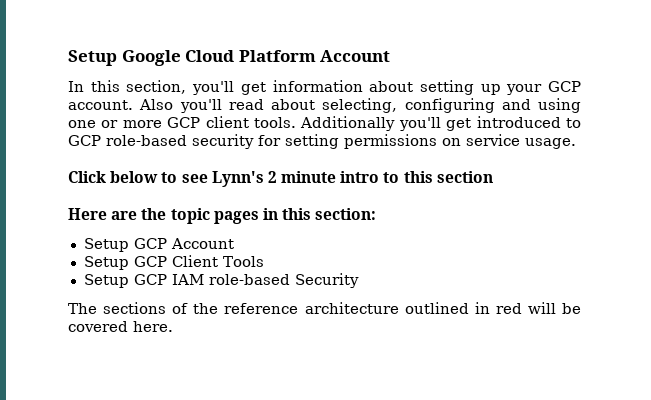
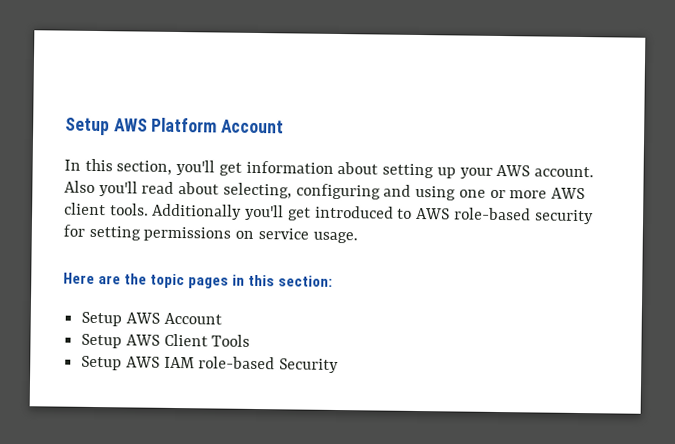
- Setup Google Cloud Platform Account
+ Setup AWS Platform Account
- In this section, you'll get information about setting up your GCP account.
+ In this section, you'll get information about setting up your AWS account.
- Also you'll read about selecting, configuring and using one or more GCP client tools.
+ Also you'll read about selecting, configuring and using one or more AWS client tools.
- Additionally you'll get introduced to GCP role-based security for setting permissions on service usage.
+ Additionally you'll get introduced to AWS role-based security for setting permissions on service usage.
- Click below to see Lynn's 2 minute intro to this section
- Setup GCP Account
+ Setup AWS Account
- Setup GCP Client Tools
+ Setup AWS Client Tools
- Setup GCP IAM role-based Security
+ Setup AWS IAM role-based Security
- The sections of the reference architecture outlined in red will be covered here.

